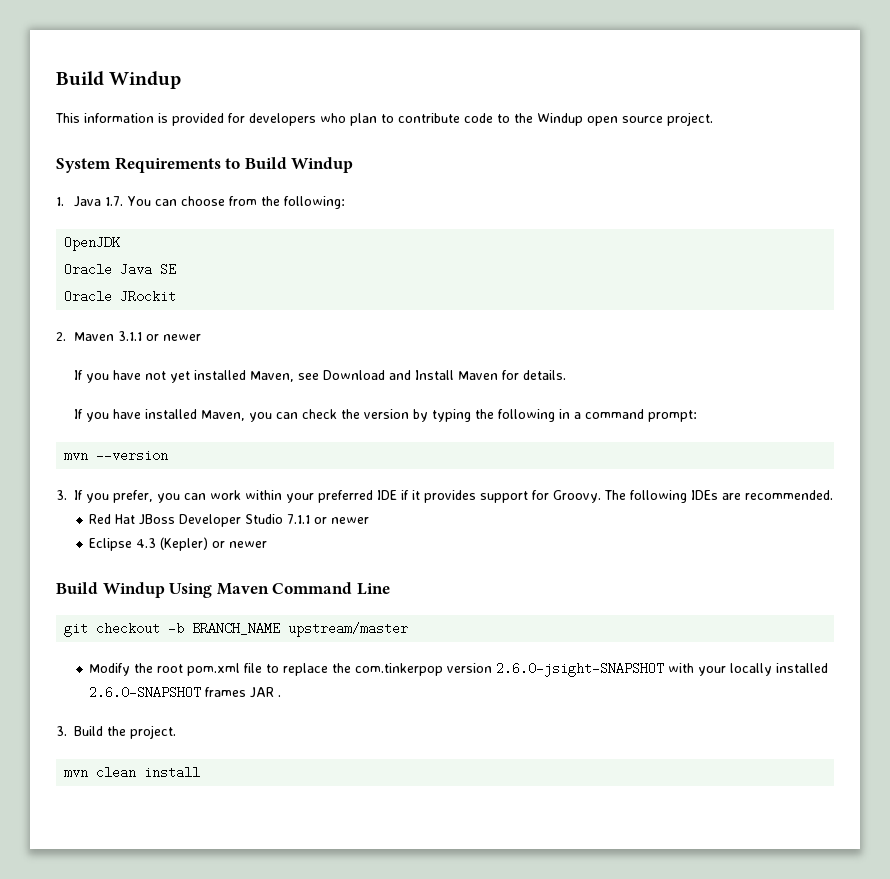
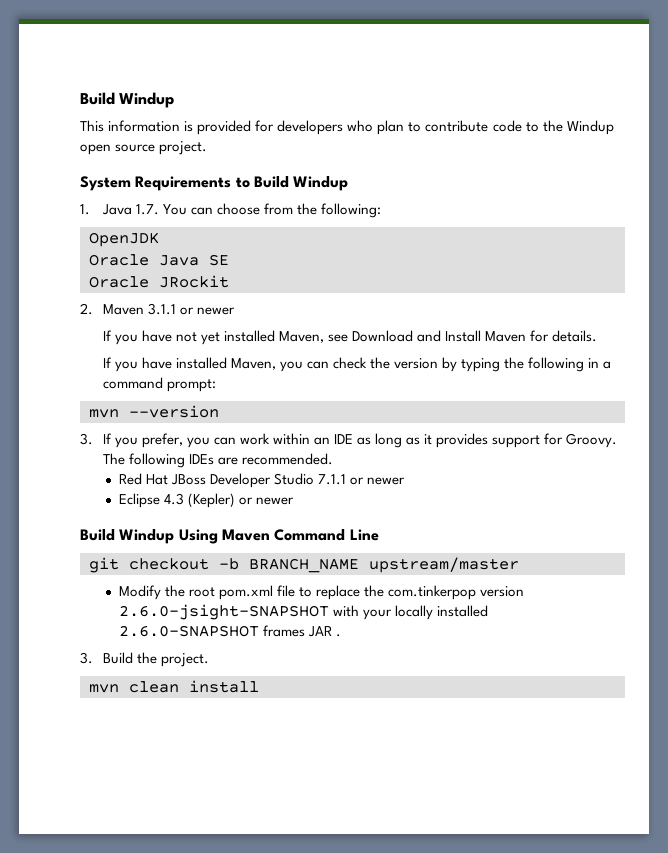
- 3. If you prefer, you can work within your preferred IDE if it provides support for Groovy.
+ 3. If you prefer, you can work within an IDE as long as it provides support for Groovy.

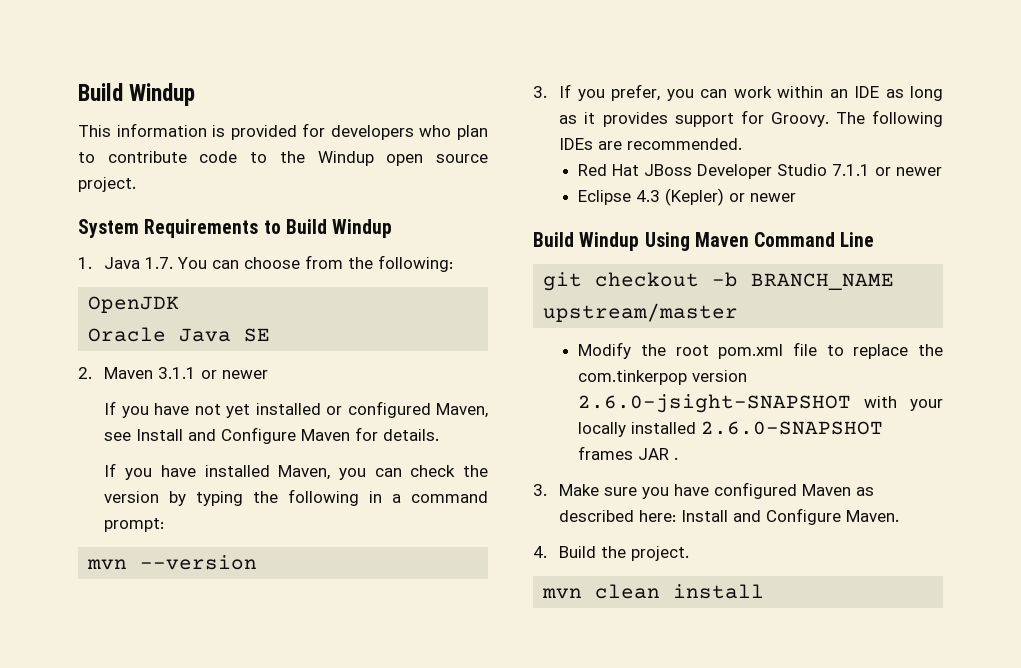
- Oracle JRockit
- If you have not yet installed Maven, see Download and Install Maven for details.
+ If you have not yet installed or configured Maven, see Install and Configure Maven for details.
- 3. Build the project.
+ 3. Make sure you have configured Maven as described here: Install and Configure Maven.
+ 4. Build the project.

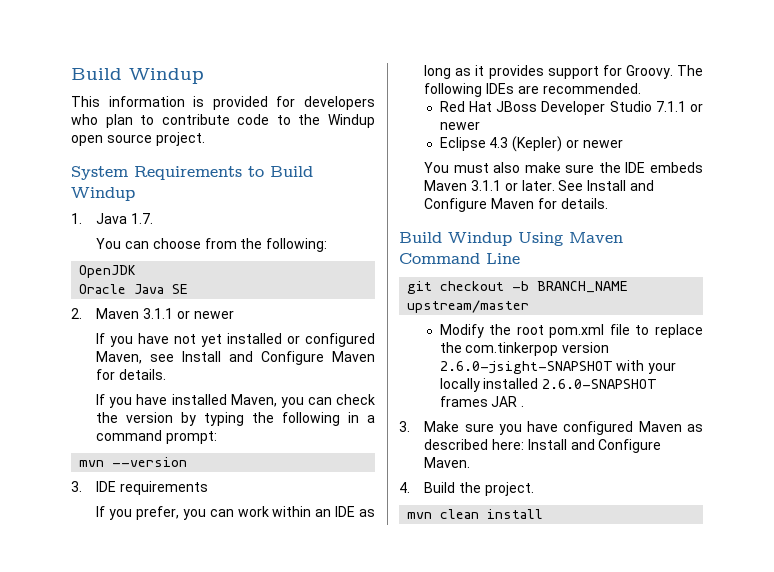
- 1. Java 1.7. You can choose from the following:
+ 1. Java 1.7.
+ You can choose from the following:
- 3. If you prefer, you can work within an IDE as long as it provides support for Groovy.
+ 3. IDE requirements
+ If you prefer, you can work within an IDE as long as it provides support for Groovy.
+ You must also make sure the IDE embeds Maven 3.1.1 or later. See Install and Configure Maven for details.

